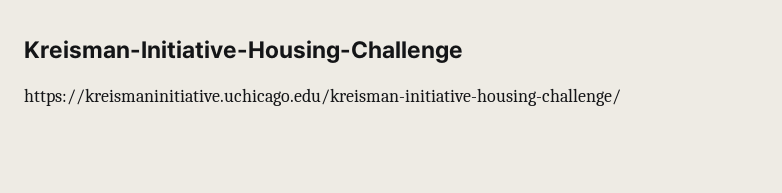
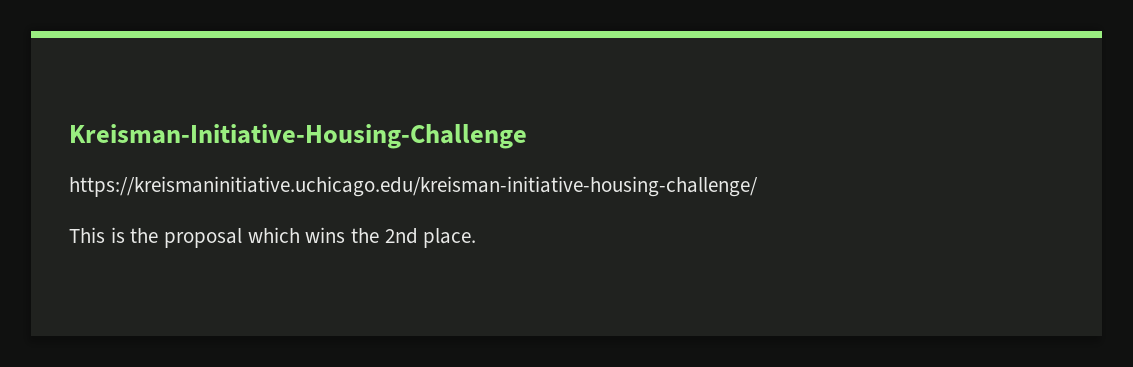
+ This is the proposal which wins the 2nd place.

